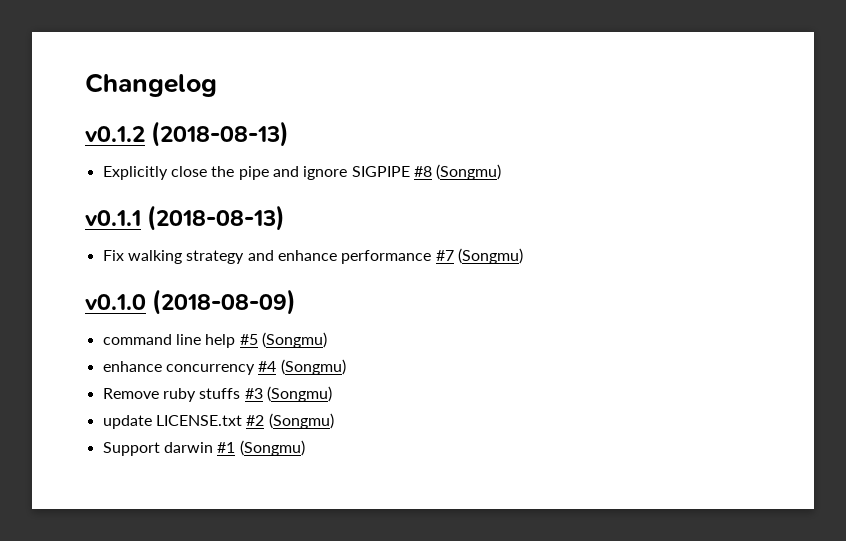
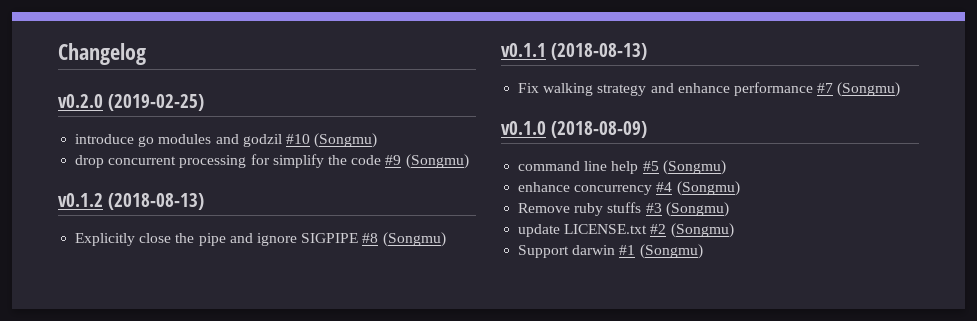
+ v0.2.0 (2019-02-25)
+ introduce go modules and godzil #10 (Songmu)
+ drop concurrent processing for simplify the code #9 (Songmu)

